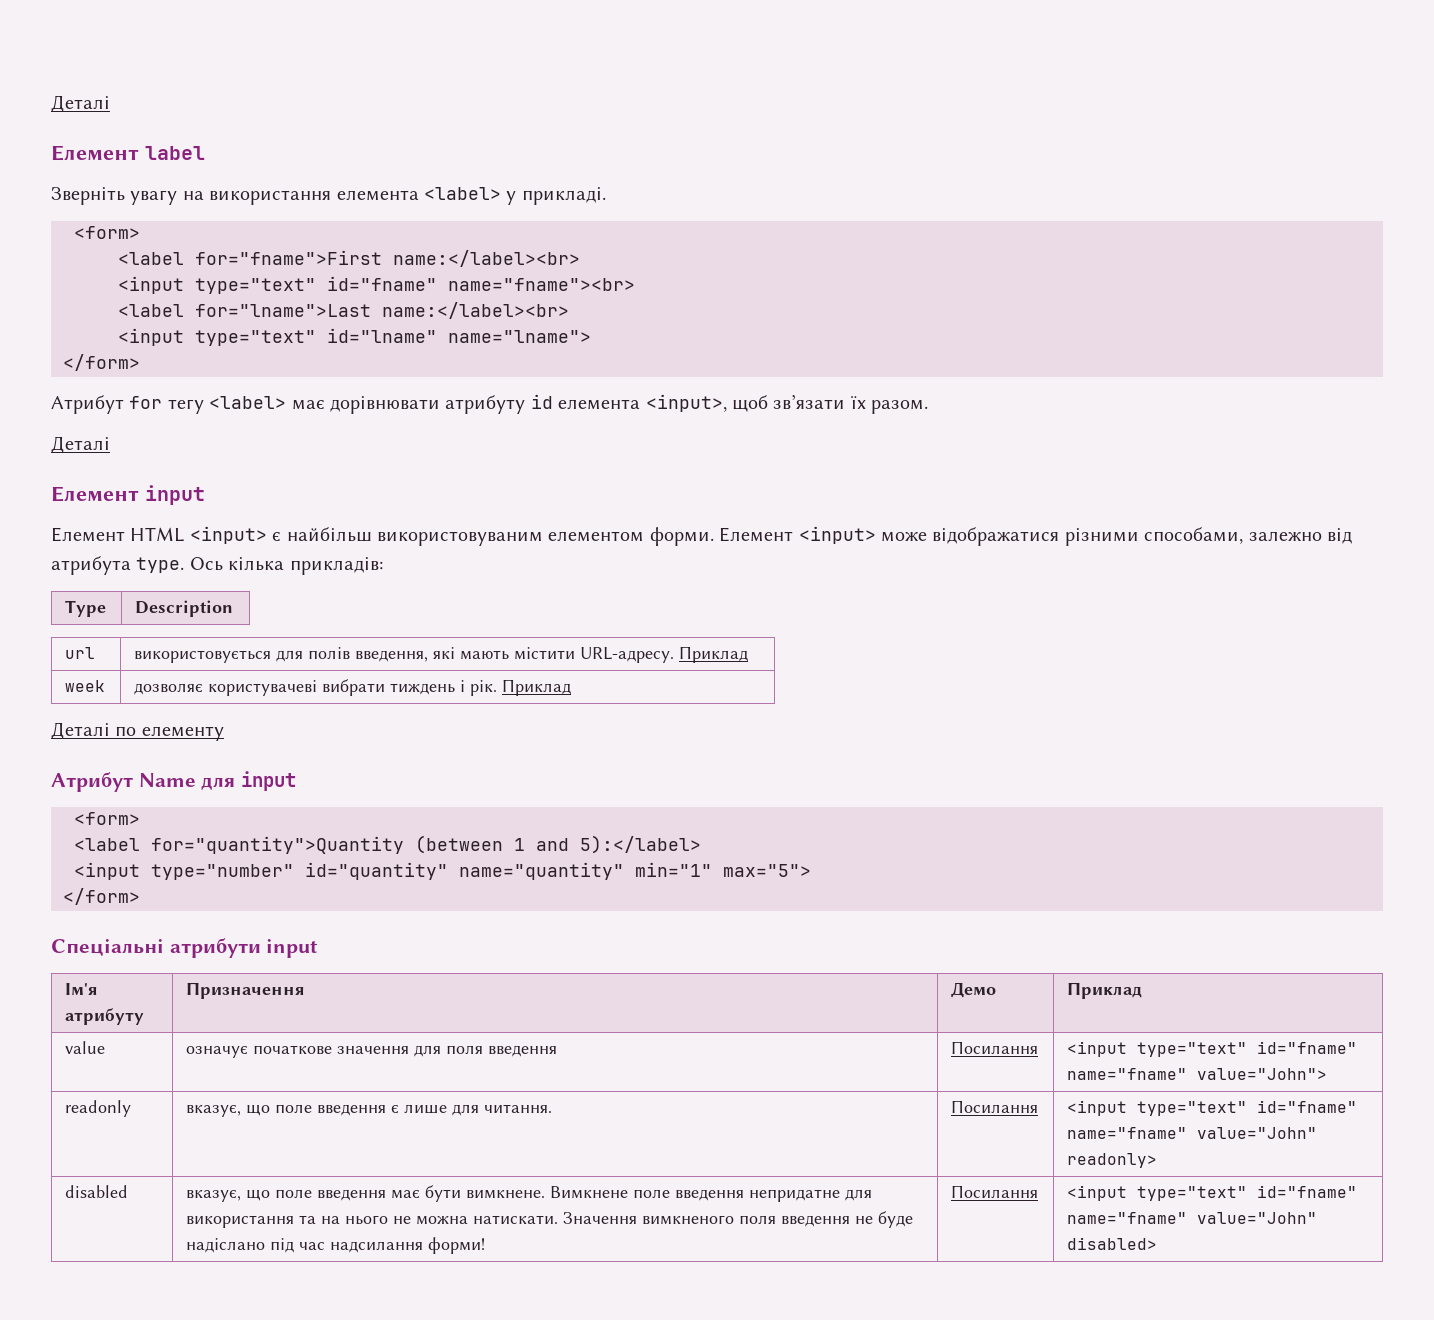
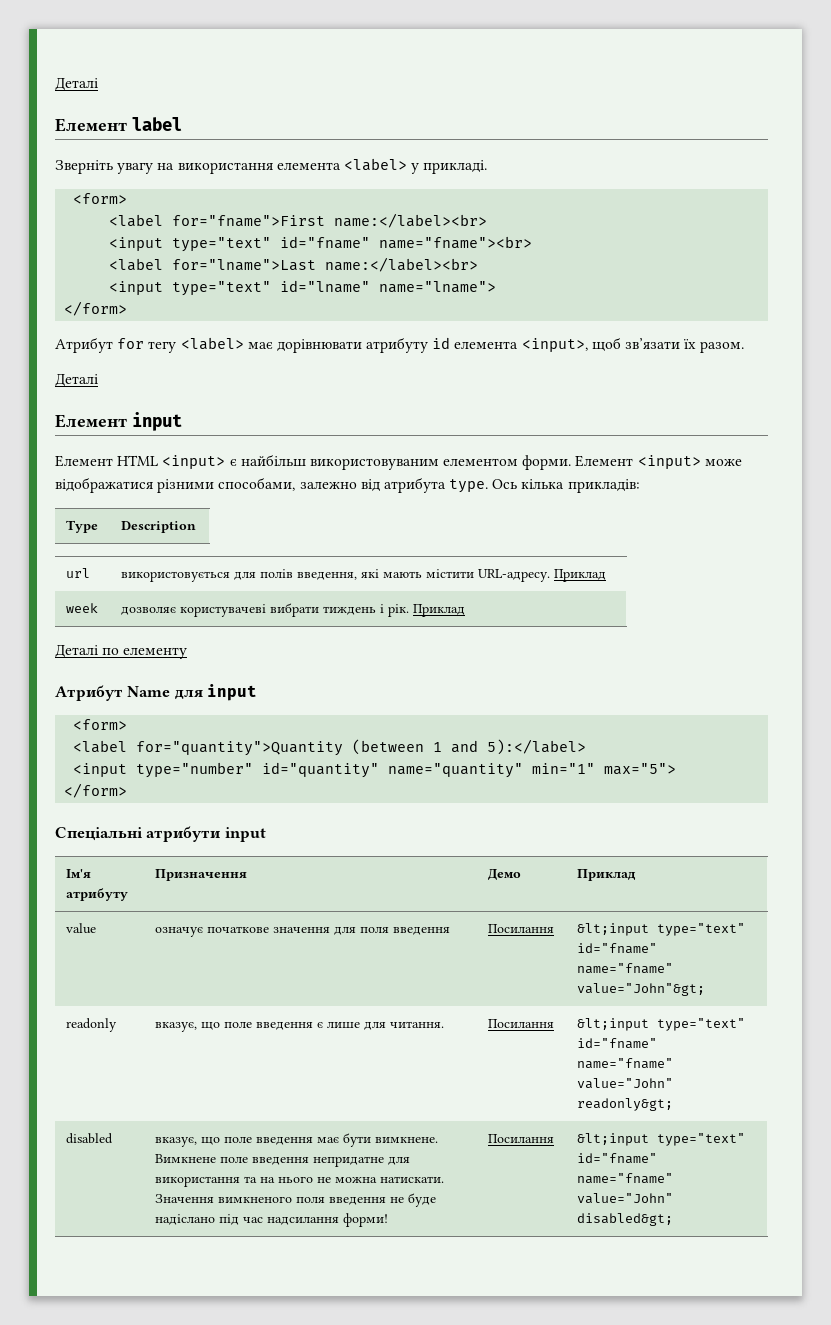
- value | означує початкове значення для поля введення | Посилання | <input type="text" id="fname" name="fname" value="John">
+ value | означує початкове значення для поля введення | Посилання | &lt;input type="text" id="fname" name="fname" value="John"&gt;
- readonly | вказує, що поле введення є лише для читання. | Посилання | <input type="text" id="fname" name="fname" value="John" readonly>
+ readonly | вказує, що поле введення є лише для читання. | Посилання | &lt;input type="text" id="fname" name="fname" value="John" readonly&gt;
- disabled | вказує, що поле введення має бути вимкнене. Вимкнене поле введення непридатне для використання та на нього не можна натискати. Значення вимкненого поля введення не буде надіслано під час надсилання форми! | Посилання | <input type="text" id="fname" name="fname" value="John" disabled>
+ disabled | вказує, що поле введення має бути вимкнене. Вимкнене поле введення непридатне для використання та на нього не можна натискати. Значення вимкненого поля введення не буде надіслано під час надсилання форми! | Посилання | &lt;input type="text" id="fname" name="fname" value="John" disabled&gt;

